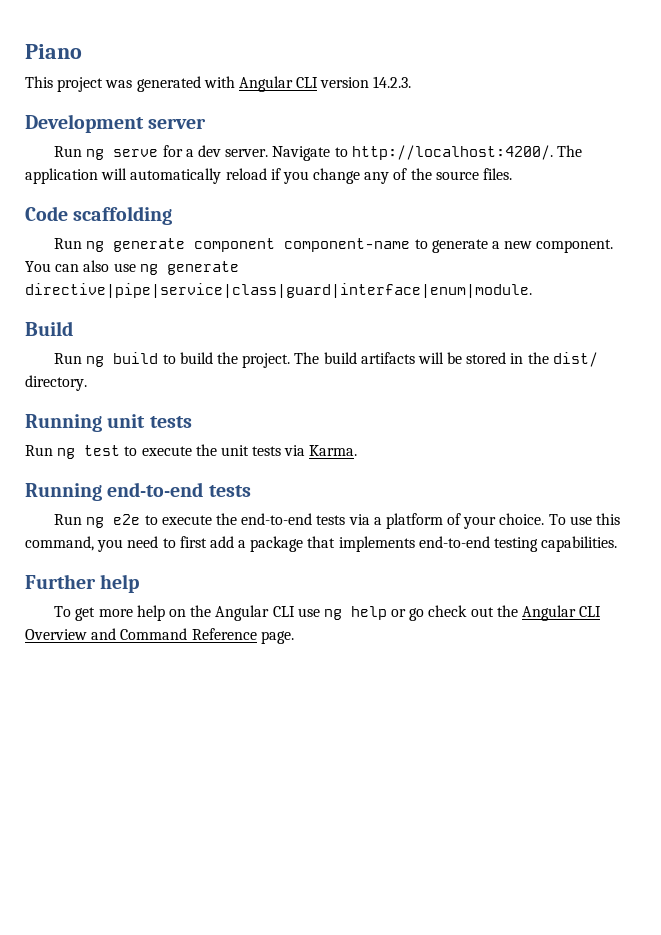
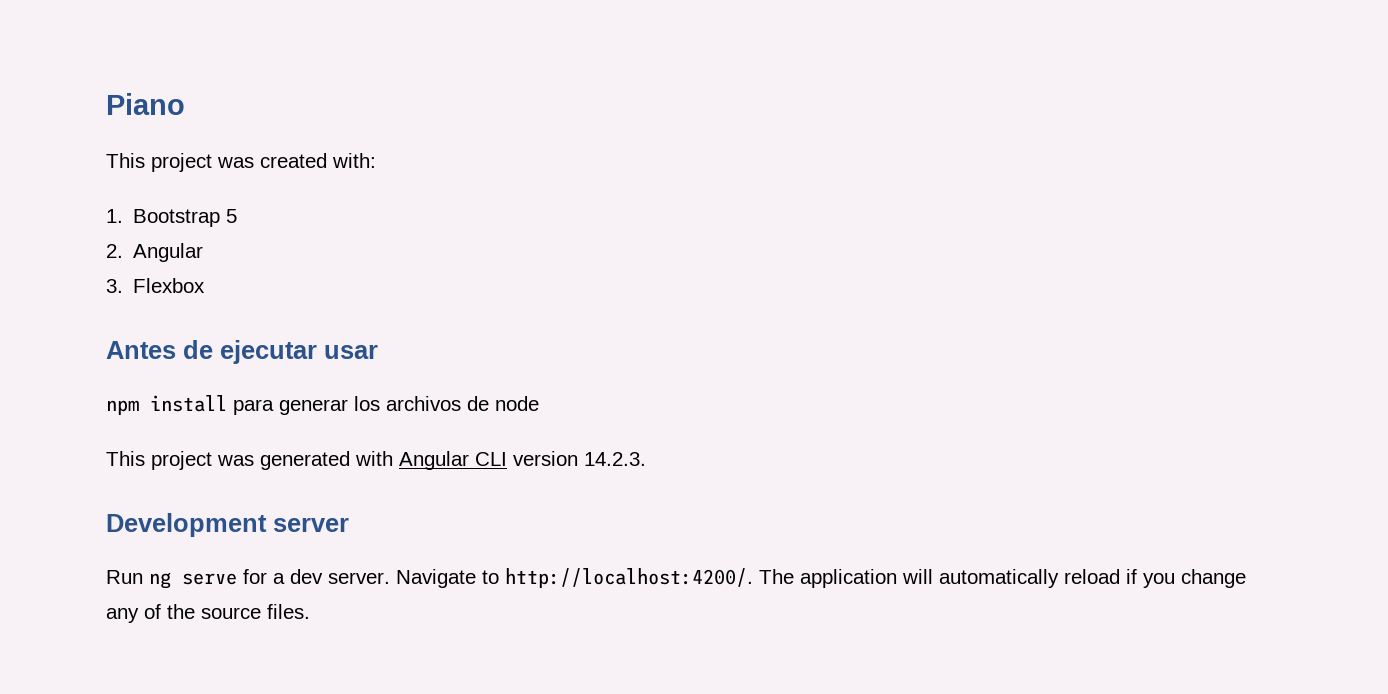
+ This project was created with:
+ 1. Bootstrap 5
+ 2. Angular
+ 3. Flexbox
+ Antes de ejecutar usar
+ npm install para generar los archivos de node
- Code scaffolding
- Run ng generate component component-name to generate a new component. You can also use ng generate directive|pipe|service|class|guard|interface|enum|module.
- Build
- Run ng build to build the project. The build artifacts will be stored in the dist/ directory.
- Running unit tests
- Run ng test to execute the unit tests via Karma.
- Running end-to-end tests
- Run ng e2e to execute the end-to-end tests via a platform of your choice. To use this command, you need to first add a package that implements end-to-end testing capabilities.
- Further help
- To get more help on the Angular CLI use ng help or go check out the Angular CLI Overview and Command Reference page.

